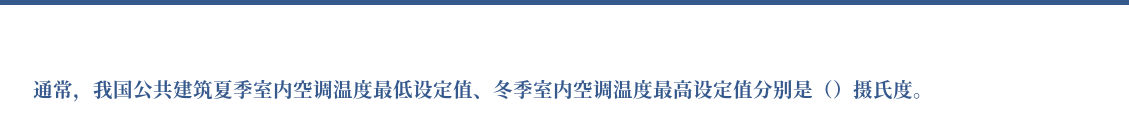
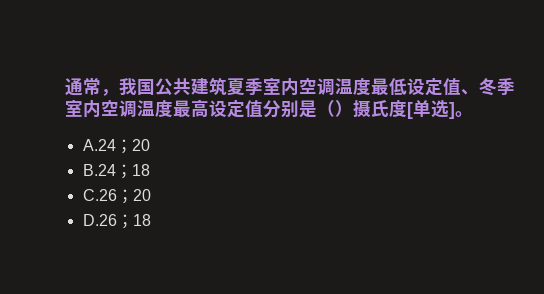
- 通常，我国公共建筑夏季室内空调温度最低设定值、冬季室内空调温度最高设定值分别是（）摄氏度。
+ 通常，我国公共建筑夏季室内空调温度最低设定值、冬季室内空调温度最高设定值分别是（）摄氏度[单选]。
+ A.24；20
+ B.24；18
+ C.26；20
+ D.26；18

